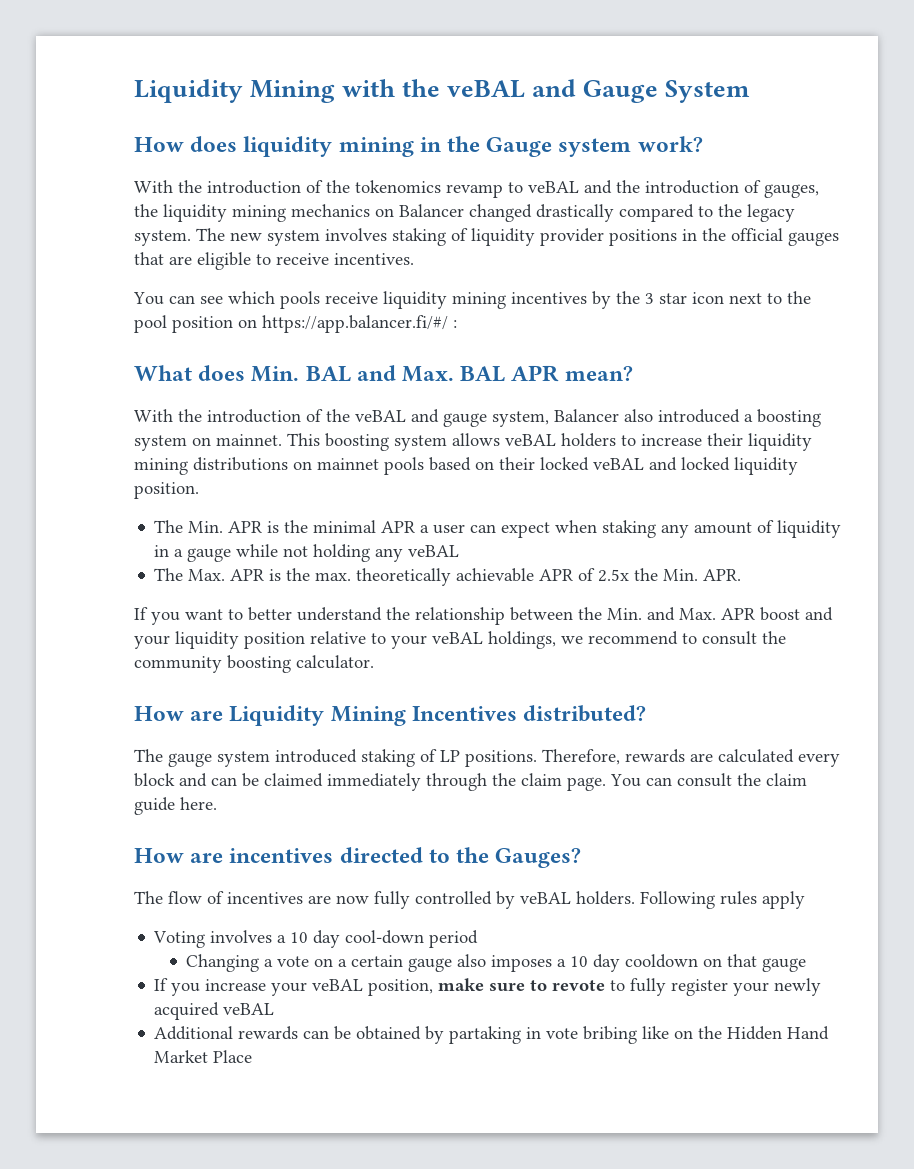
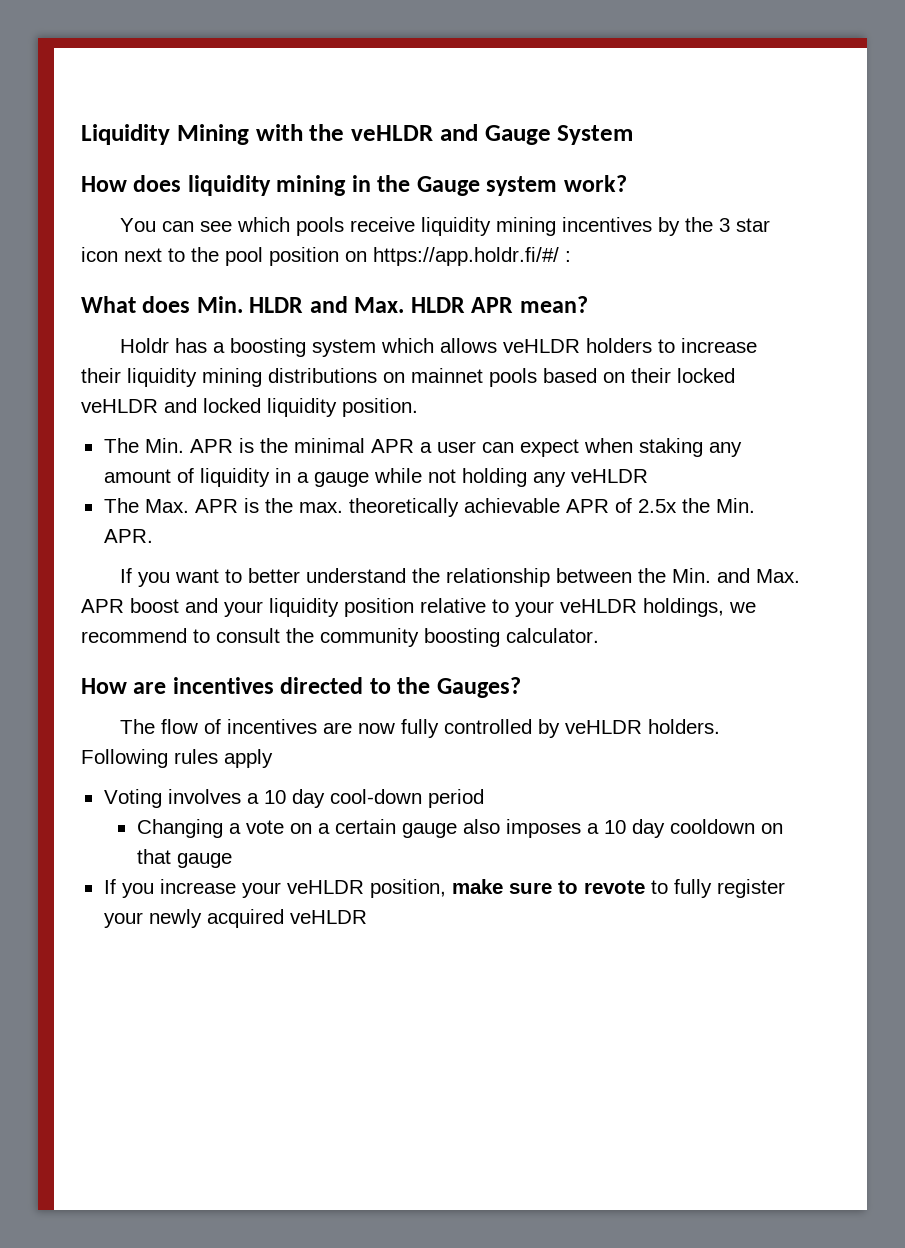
- Liquidity Mining with the veBAL and Gauge System
+ Liquidity Mining with the veHLDR and Gauge System
- With the introduction of the tokenomics revamp to veBAL and the introduction of gauges, the liquidity mining mechanics on Balancer changed drastically compared to the legacy system. The new system involves staking of liquidity provider positions in the official gauges that are eligible to receive incentives.
- You can see which pools receive liquidity mining incentives by the 3 star icon next to the pool position on https://app.balancer.fi/#/ :
+ You can see which pools receive liquidity mining incentives by the 3 star icon next to the pool position on https://app.holdr.fi/#/ :
- What does Min. BAL and Max. BAL APR mean?
+ What does Min. HLDR and Max. HLDR APR mean?
- With the introduction of the veBAL and gauge system, Balancer also introduced a boosting system on mainnet. This boosting system allows veBAL holders to increase their liquidity mining distributions on mainnet pools based on their locked veBAL and locked liquidity position.
+ Holdr has a boosting system which allows veHLDR holders to increase their liquidity mining distributions on mainnet pools based on their locked veHLDR and locked liquidity position.
- The Min. APR is the minimal APR a user can expect when staking any amount of liquidity in a gauge while not holding any veBAL
+ The Min. APR is the minimal APR a user can expect when staking any amount of liquidity in a gauge while not holding any veHLDR
- If you want to better understand the relationship between the Min. and Max. APR boost and your liquidity position relative to your veBAL holdings, we recommend to consult the community boosting calculator.
+ If you want to better understand the relationship between the Min. and Max. APR boost and your liquidity position relative to your veHLDR holdings, we recommend to consult the community boosting calculator.
- How are Liquidity Mining Incentives distributed?
- The gauge system introduced staking of LP positions. Therefore, rewards are calculated every block and can be claimed immediately through the claim page. You can consult the claim guide here.
- The flow of incentives are now fully controlled by veBAL holders.
+ The flow of incentives are now fully controlled by veHLDR holders.
- If you increase your veBAL position, make sure to revote to fully register your newly acquired veBAL
- Additional rewards can be obtained by partaking in vote bribing like on the Hidden Hand Market Place
+ If you increase your veHLDR position, make sure to revote to fully register your newly acquired veHLDR

